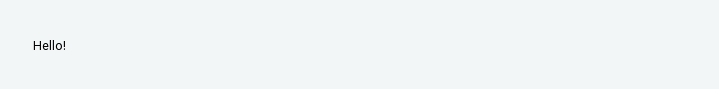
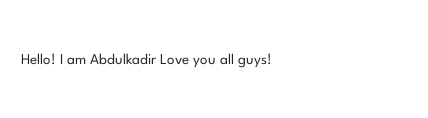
+ I am Abdulkadir Love you all guys!

